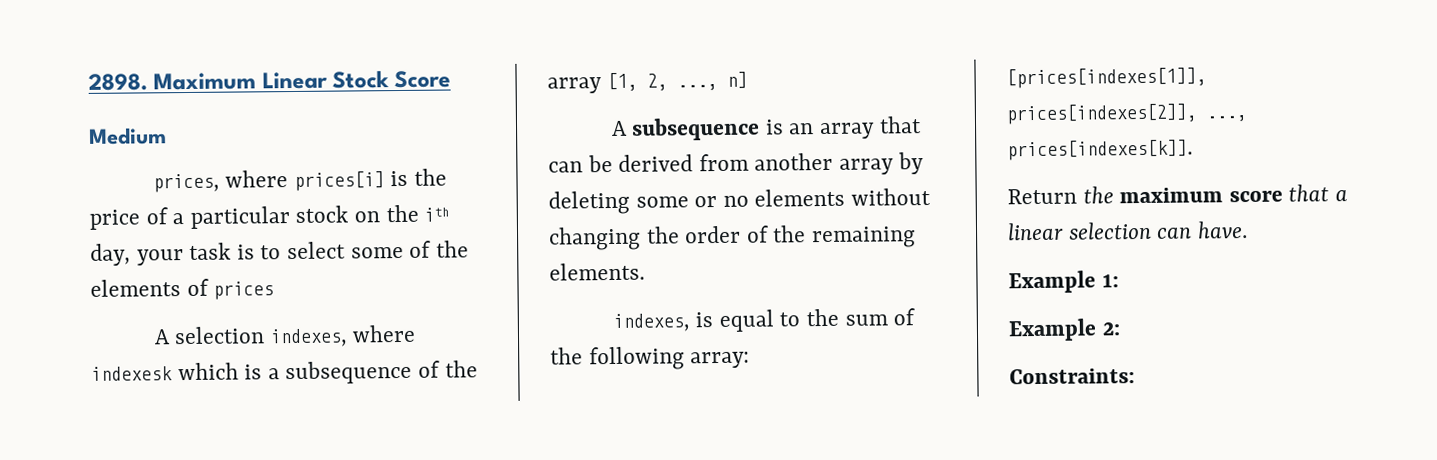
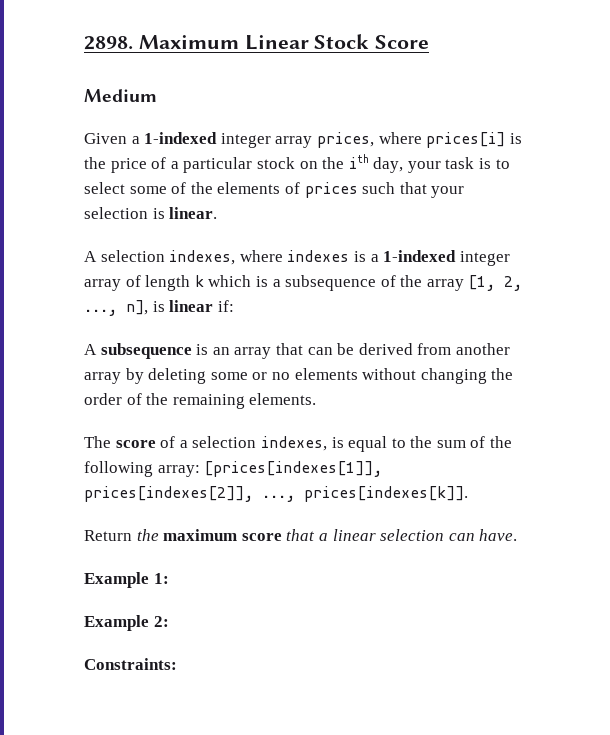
- prices, where prices[i] is the price of a particular stock on the ith day, your task is to select some of the elements of prices
- A selection indexes, where indexesk which is a subsequence of the array [1, 2, ..., n]
+ Given a 1-indexed integer array prices, where prices[i] is the price of a particular stock on the ith day, your task is to select some of the elements of prices such that your selection is linear.
+ A selection indexes, where indexes is a 1-indexed integer array of length k which is a subsequence of the array [1, 2, ..., n], is linear if:
- indexes, is equal to the sum of the following array: [prices[indexes[1]], prices[indexes[2]], ..., prices[indexes[k]].
+ The score of a selection indexes, is equal to the sum of the following array: [prices[indexes[1]], prices[indexes[2]], ..., prices[indexes[k]].

